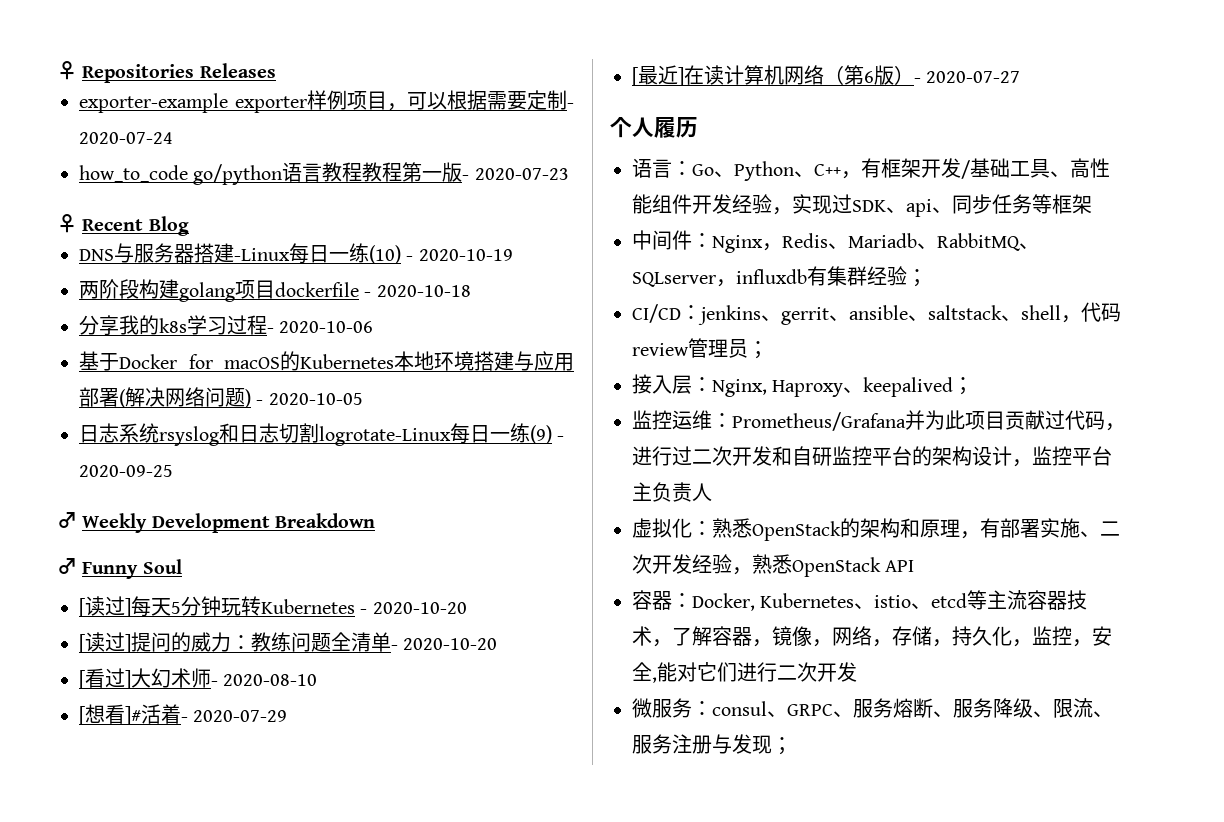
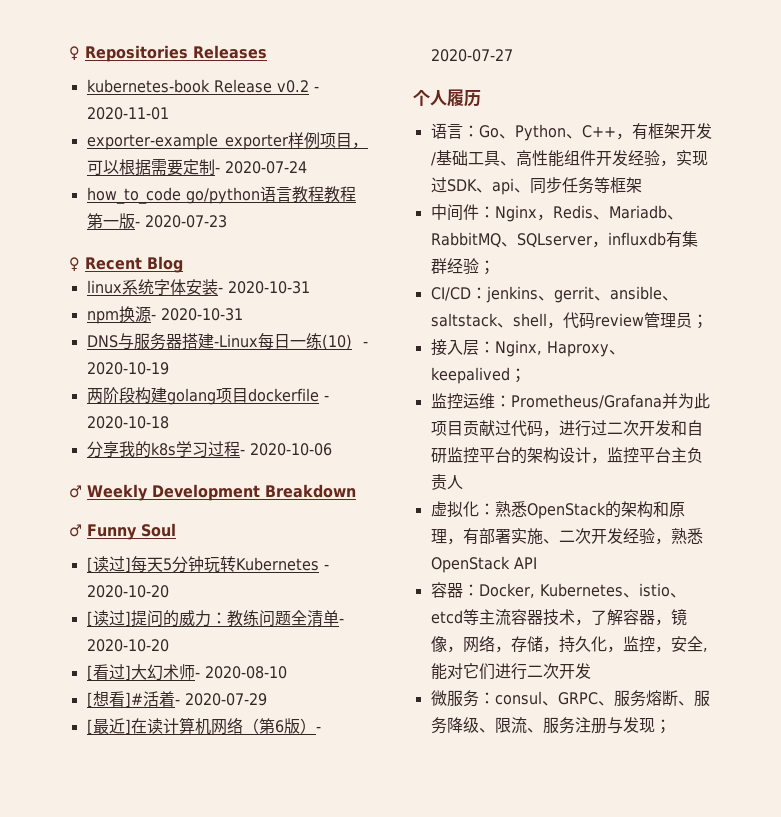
+ kubernetes-book Release v0.2 - 2020-11-01
+ linux系统字体安装- 2020-10-31
+ npm换源- 2020-10-31
- 基于Docker for macOS的Kubernetes本地环境搭建与应用部署(解决网络问题) - 2020-10-05
- 日志系统rsyslog和日志切割logrotate-Linux每日一练(9) - 2020-09-25

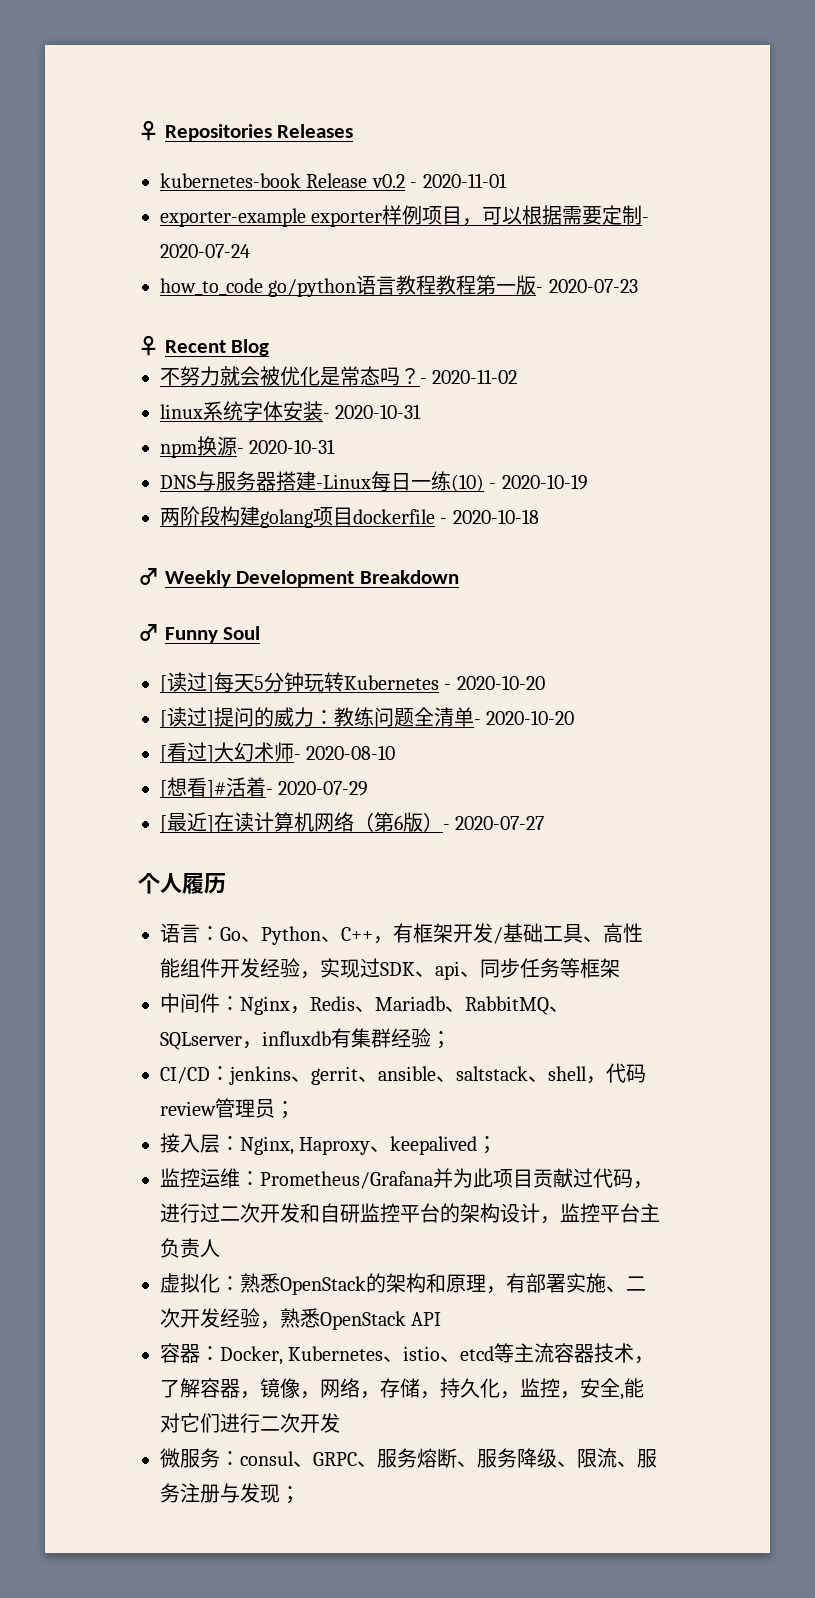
+ 不努力就会被优化是常态吗？- 2020-11-02
- 分享我的k8s学习过程- 2020-10-06

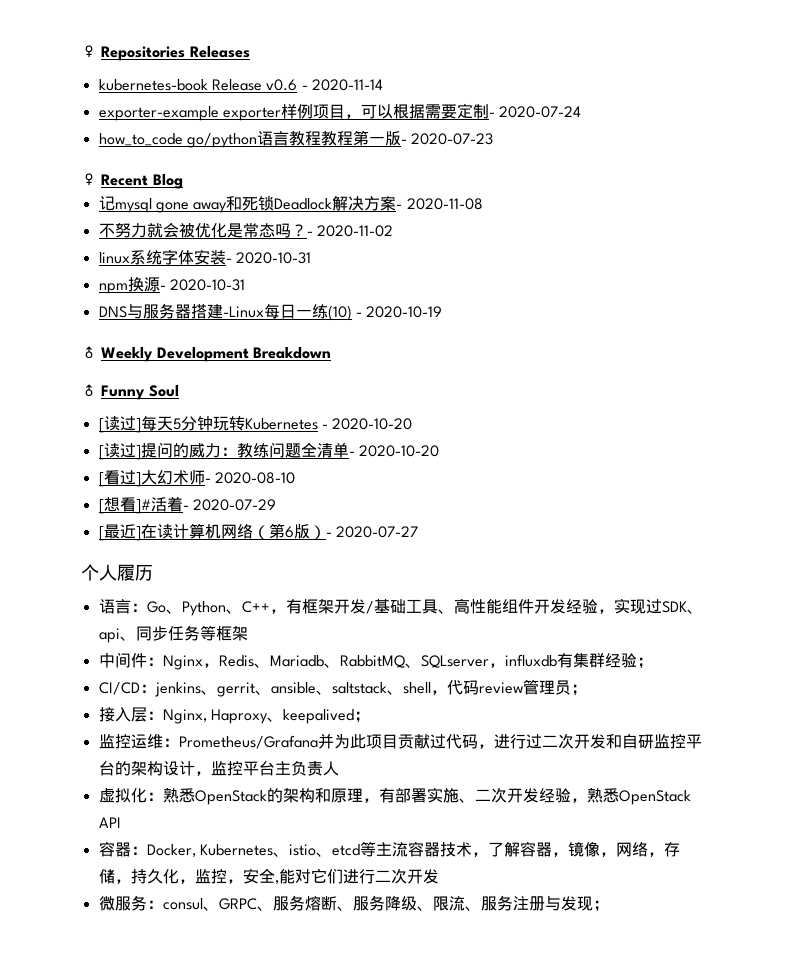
- kubernetes-book Release v0.2 - 2020-11-01
+ kubernetes-book Release v0.6 - 2020-11-14
+ 记mysql gone away和死锁Deadlock解决方案- 2020-11-08
- 两阶段构建golang项目dockerfile - 2020-10-18

